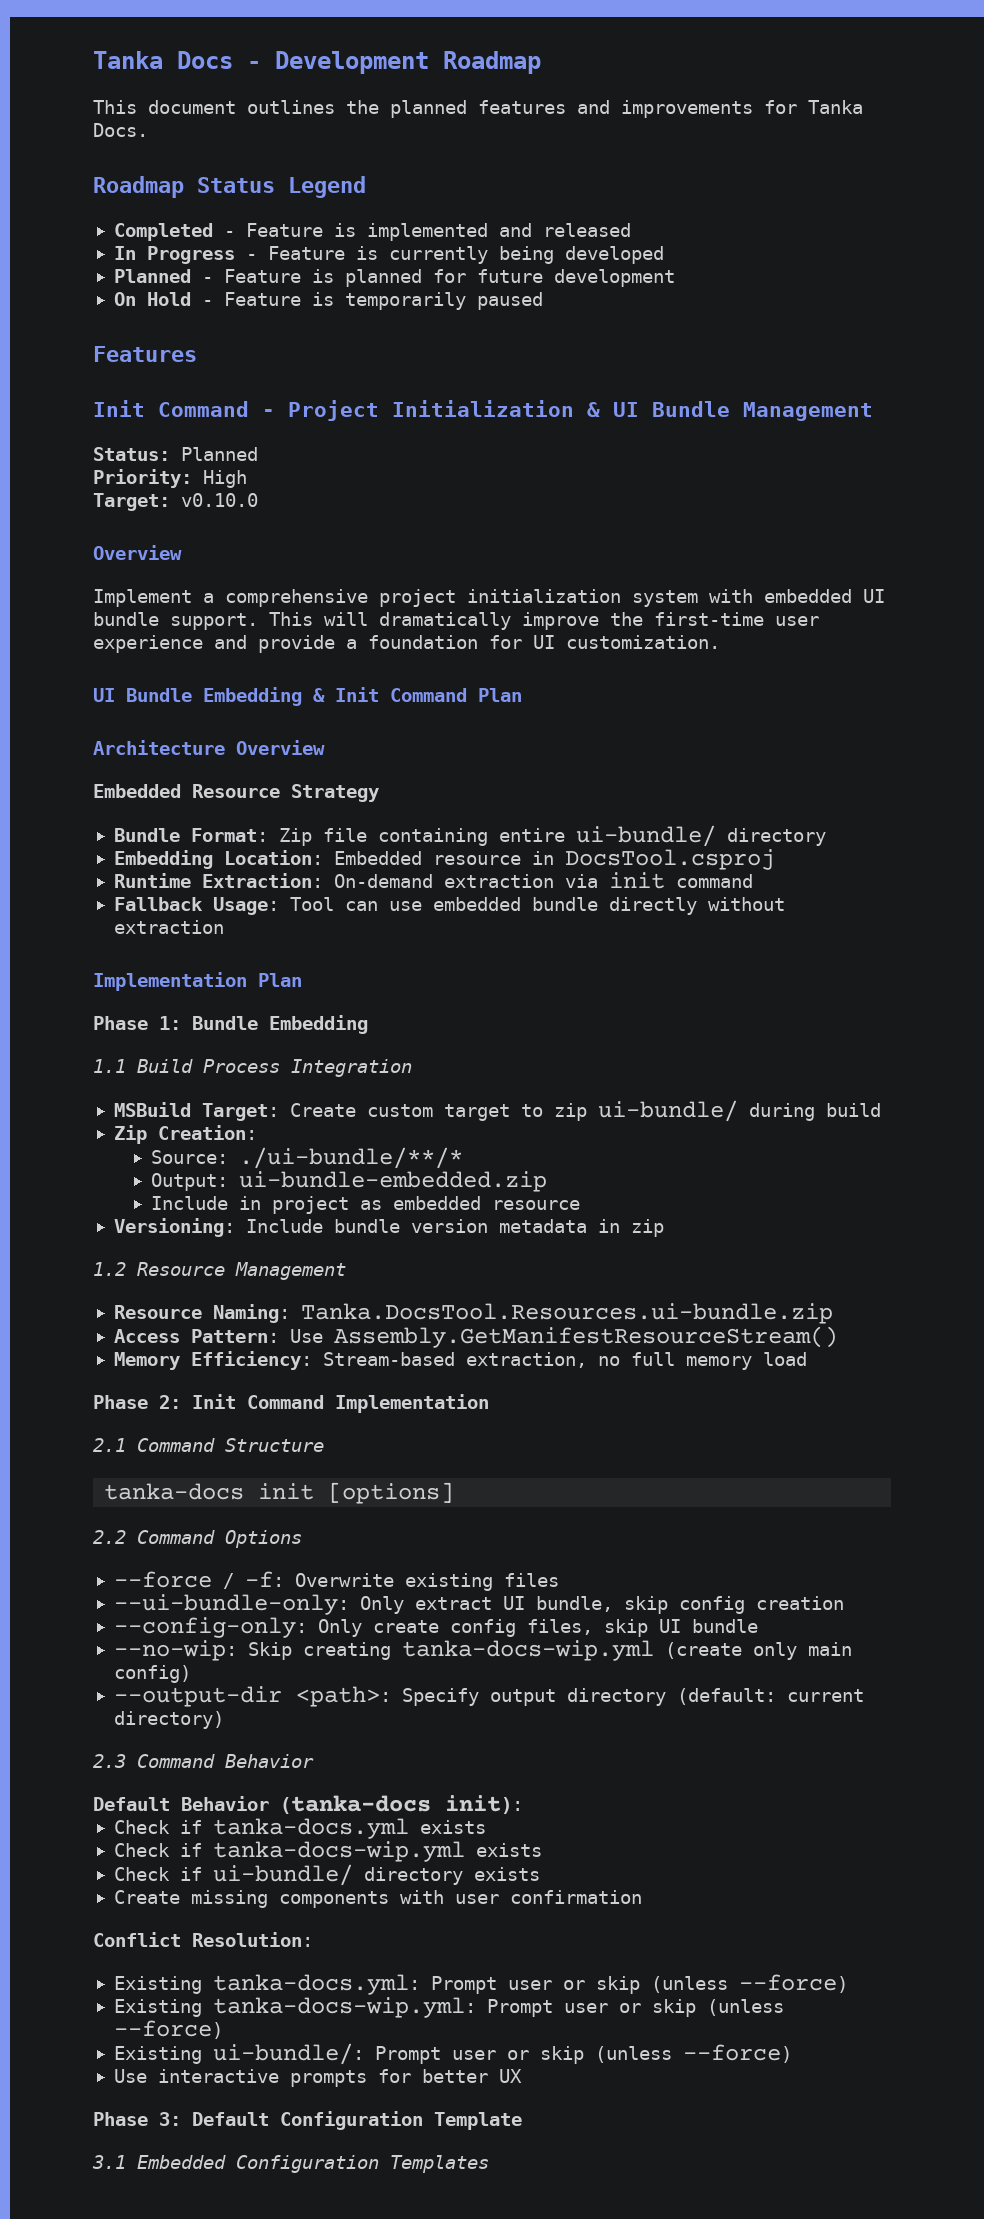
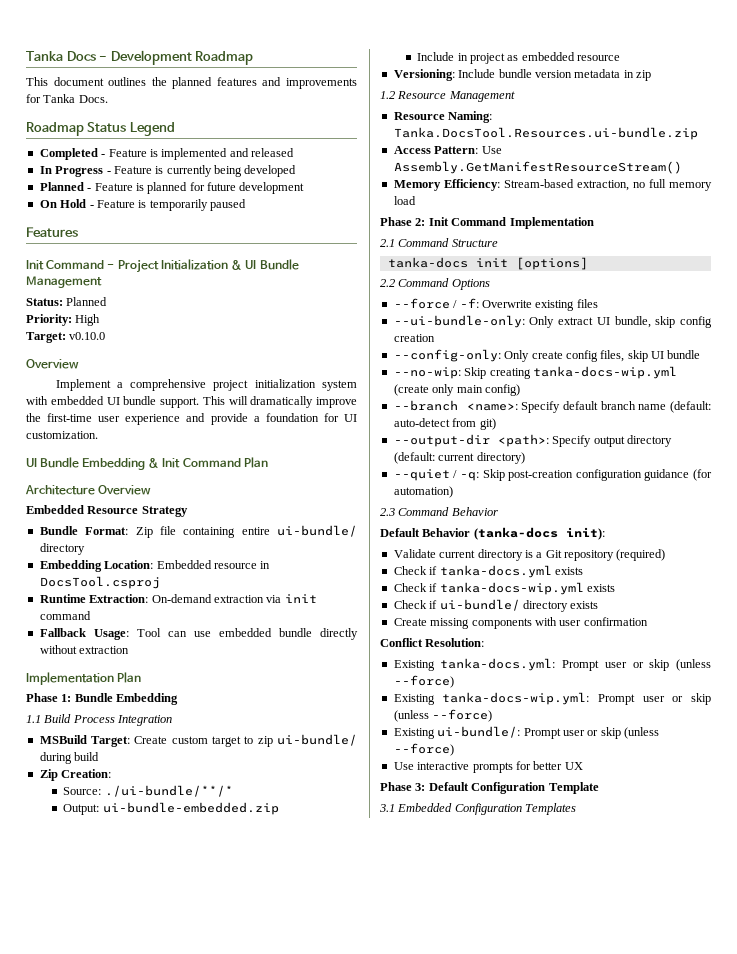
+ --branch <name>: Specify default branch name (default: auto-detect from git)
+ --quiet / -q: Skip post-creation configuration guidance (for automation)
+ Validate current directory is a Git repository (required)

